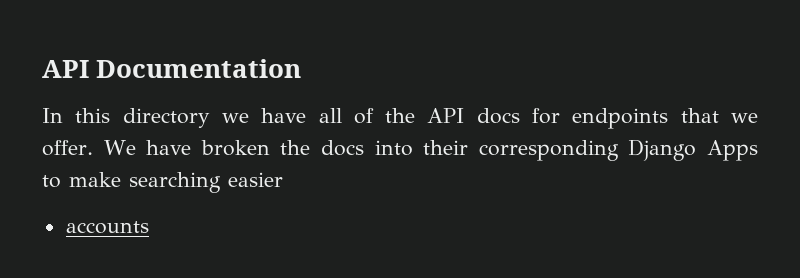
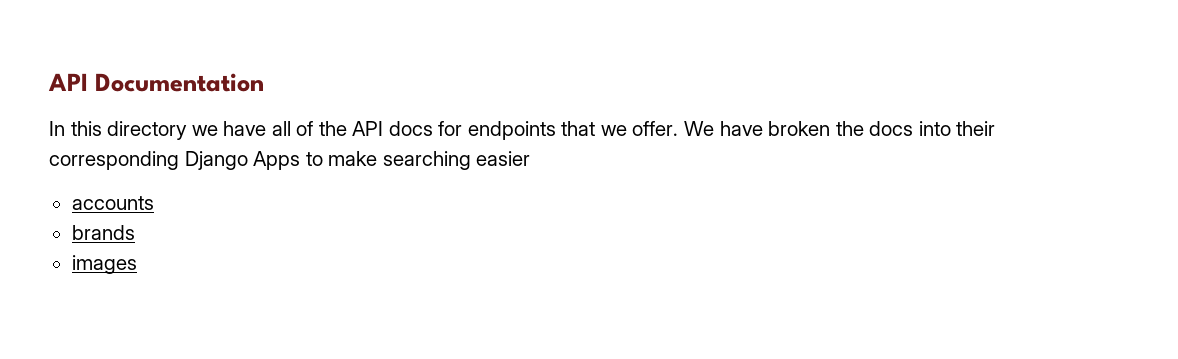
+ brands
+ images

